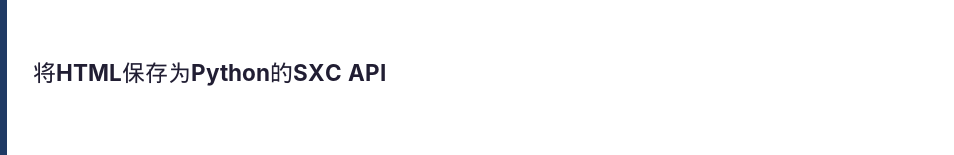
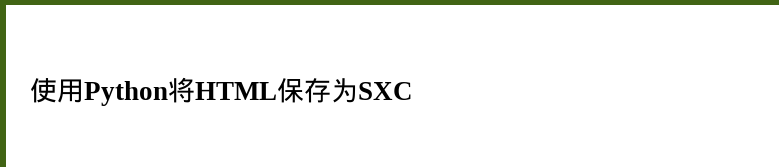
- 将HTML保存为Python的SXC API
+ 使用Python将HTML保存为SXC

